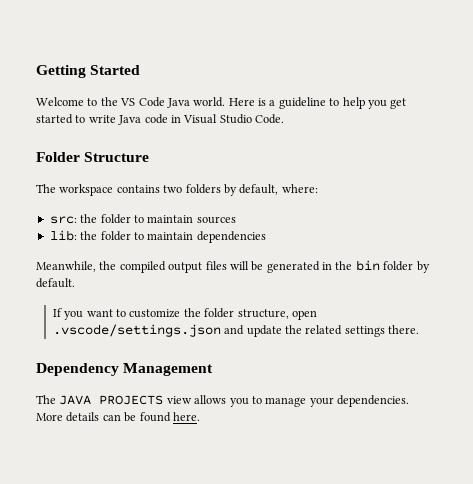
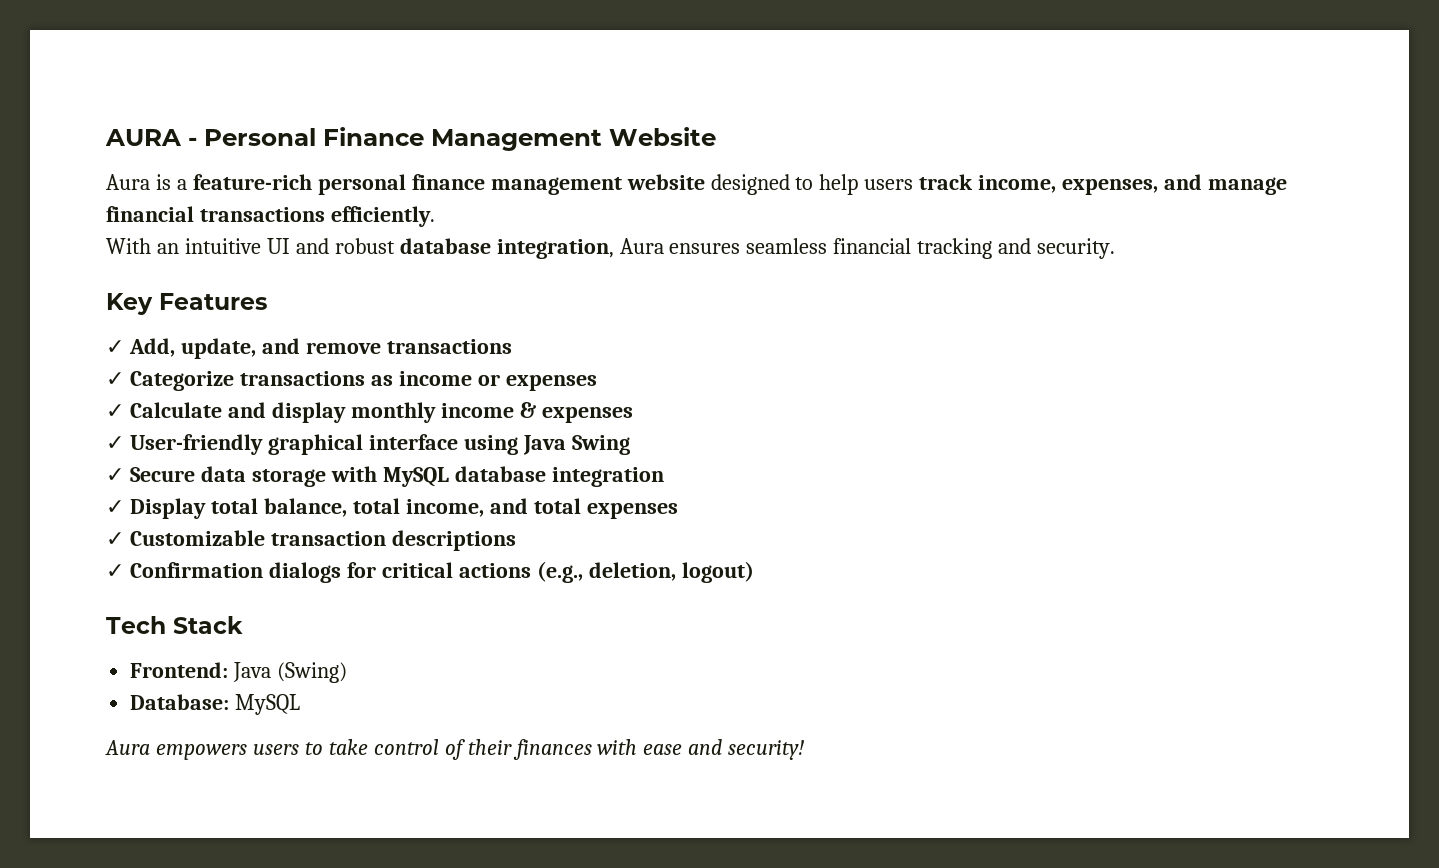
- Getting Started
- Welcome to the VS Code Java world. Here is a guideline to help you get started to write Java code in Visual Studio Code.
- Folder Structure
- The workspace contains two folders by default, where:
- src: the folder to maintain sources
- lib: the folder to maintain dependencies
- Meanwhile, the compiled output files will be generated in the bin folder by default.
- If you want to customize the folder structure, open .vscode/settings.json and update the related settings there.
- Dependency Management
- The JAVA PROJECTS view allows you to manage your dependencies. More details can be found here.
+ AURA - Personal Finance Management Website
+ Aura is a feature-rich personal finance management website designed to help users track income, expenses, and manage financial transactions efficiently.
+ With an intuitive UI and robust database integration, Aura ensures seamless financial tracking and security.
+ Key Features
+ ✓ Add, update, and remove transactions
+ ✓ Categorize transactions as income or expenses
+ ✓ Calculate and display monthly income & expenses
+ ✓ User-friendly graphical interface using Java Swing
+ ✓ Secure data storage with MySQL database integration
+ ✓ Display total balance, total income, and total expenses
+ ✓ Customizable transaction descriptions
+ ✓ Confirmation dialogs for critical actions (e.g., deletion, logout)
+ Tech Stack
+ Frontend: Java (Swing)
+ Database: MySQL
+ Aura empowers users to take control of their finances with ease and security!

